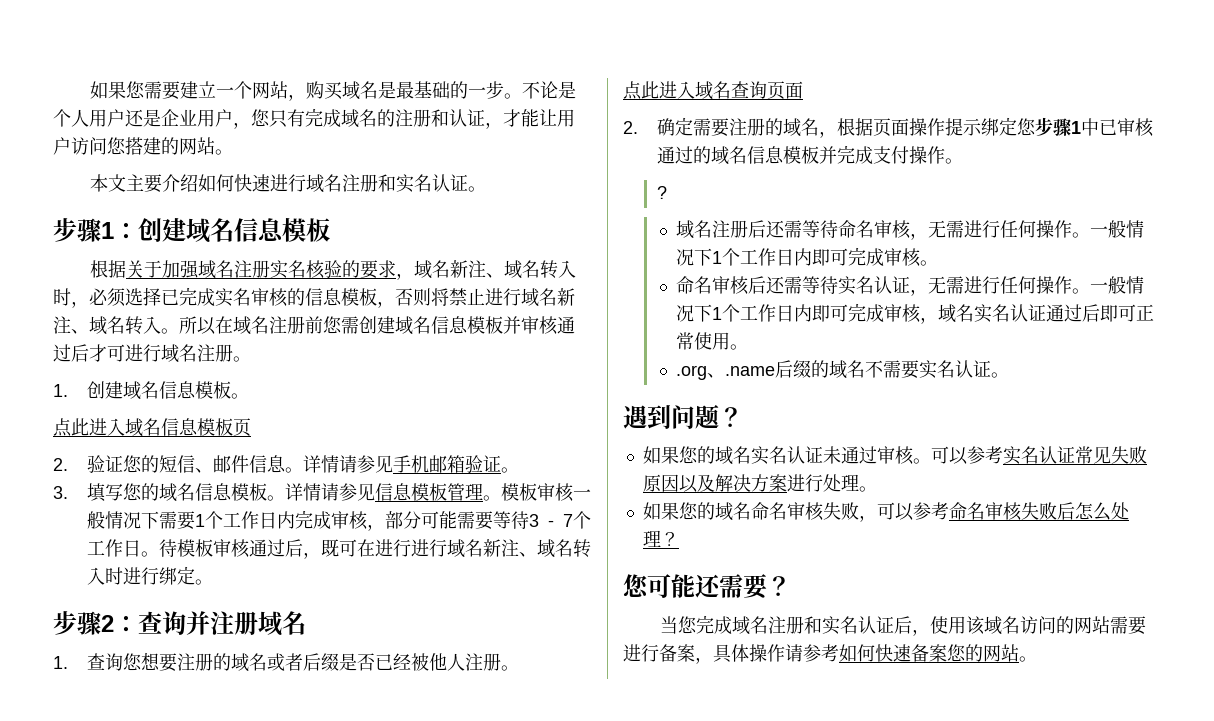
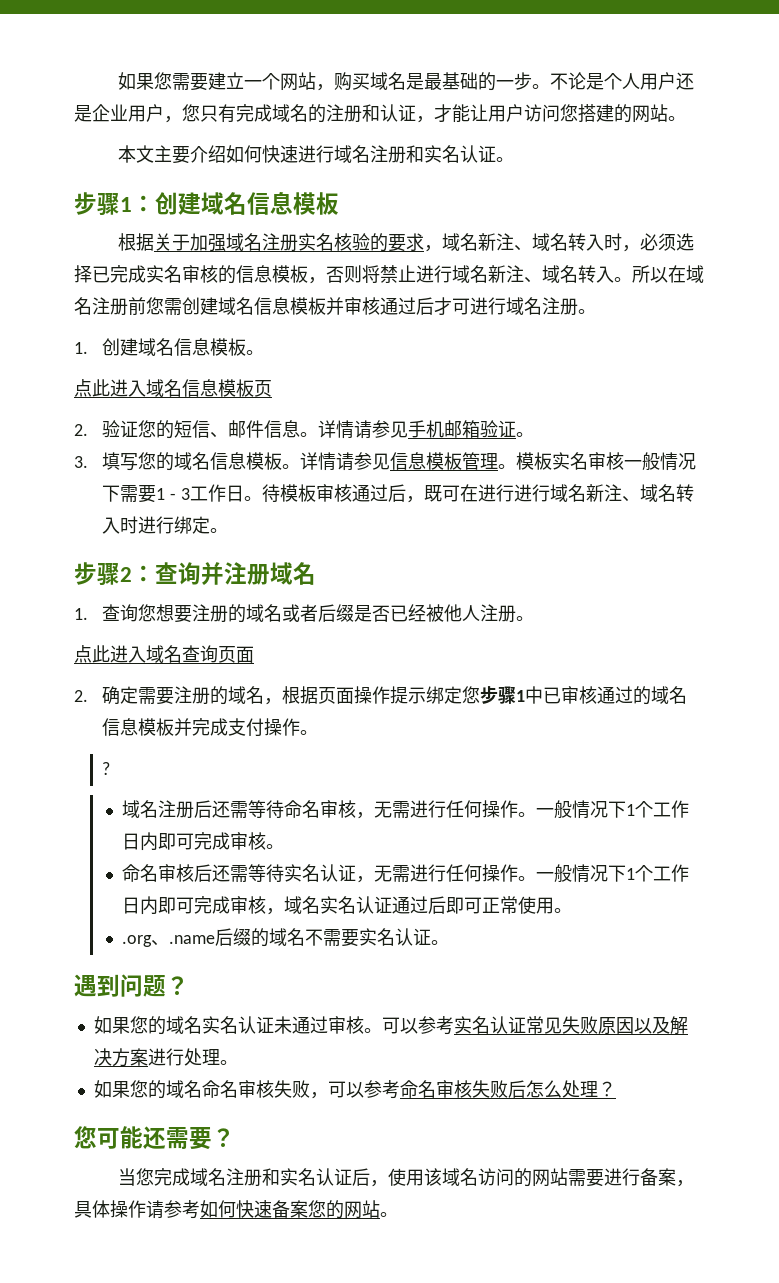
- 模板审核一般情况下需要1个工作日内完成审核，部分可能需要等待3 - 7个工作日。
+ 模板实名审核一般情况下需要1 - 3工作日。

